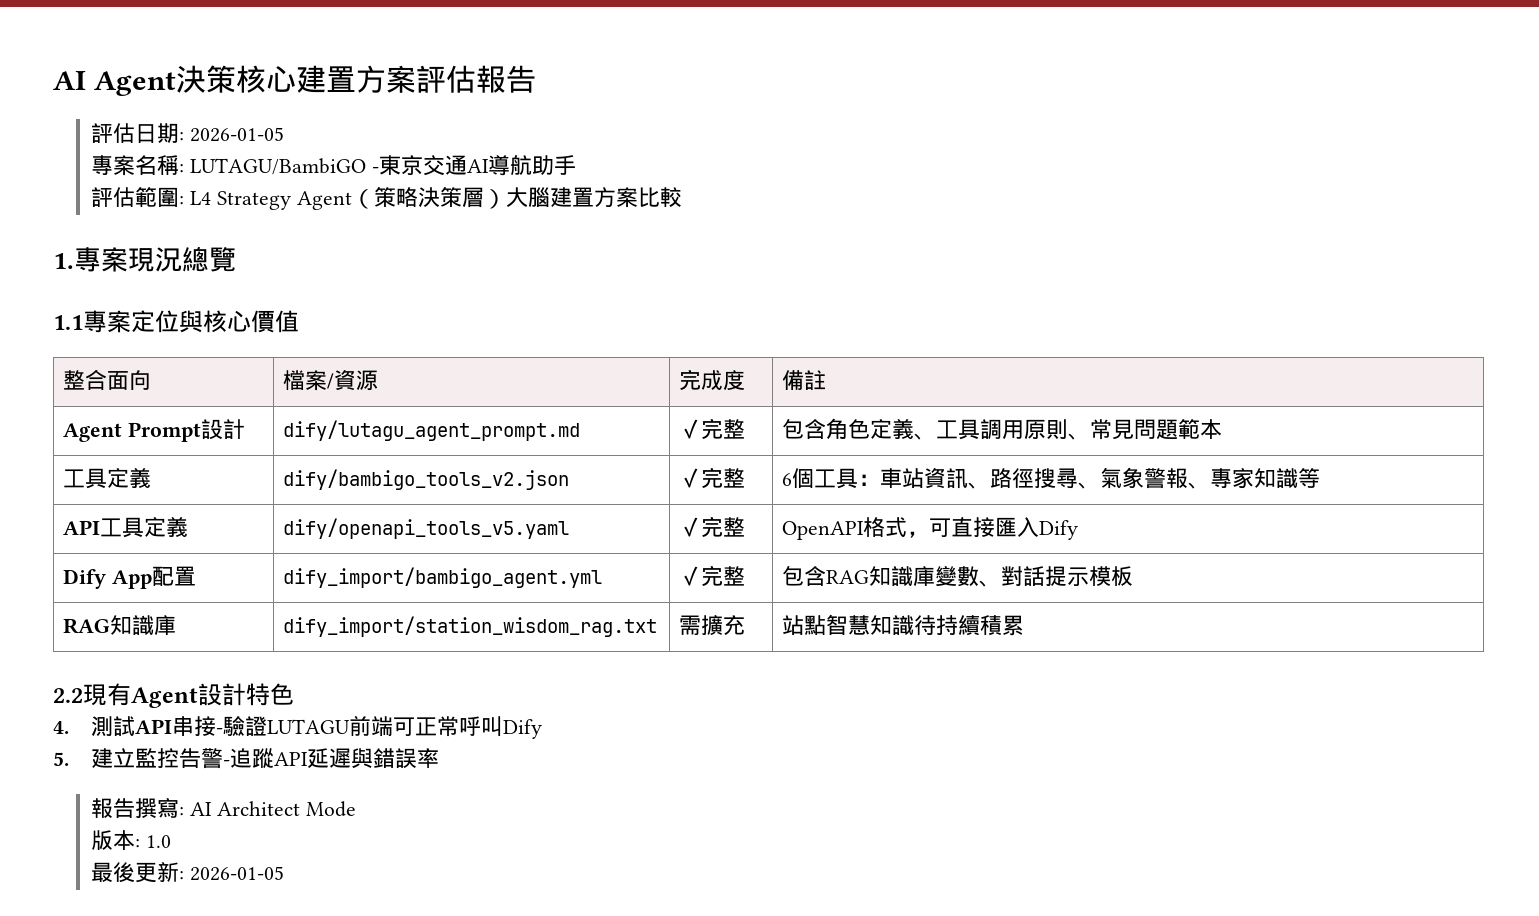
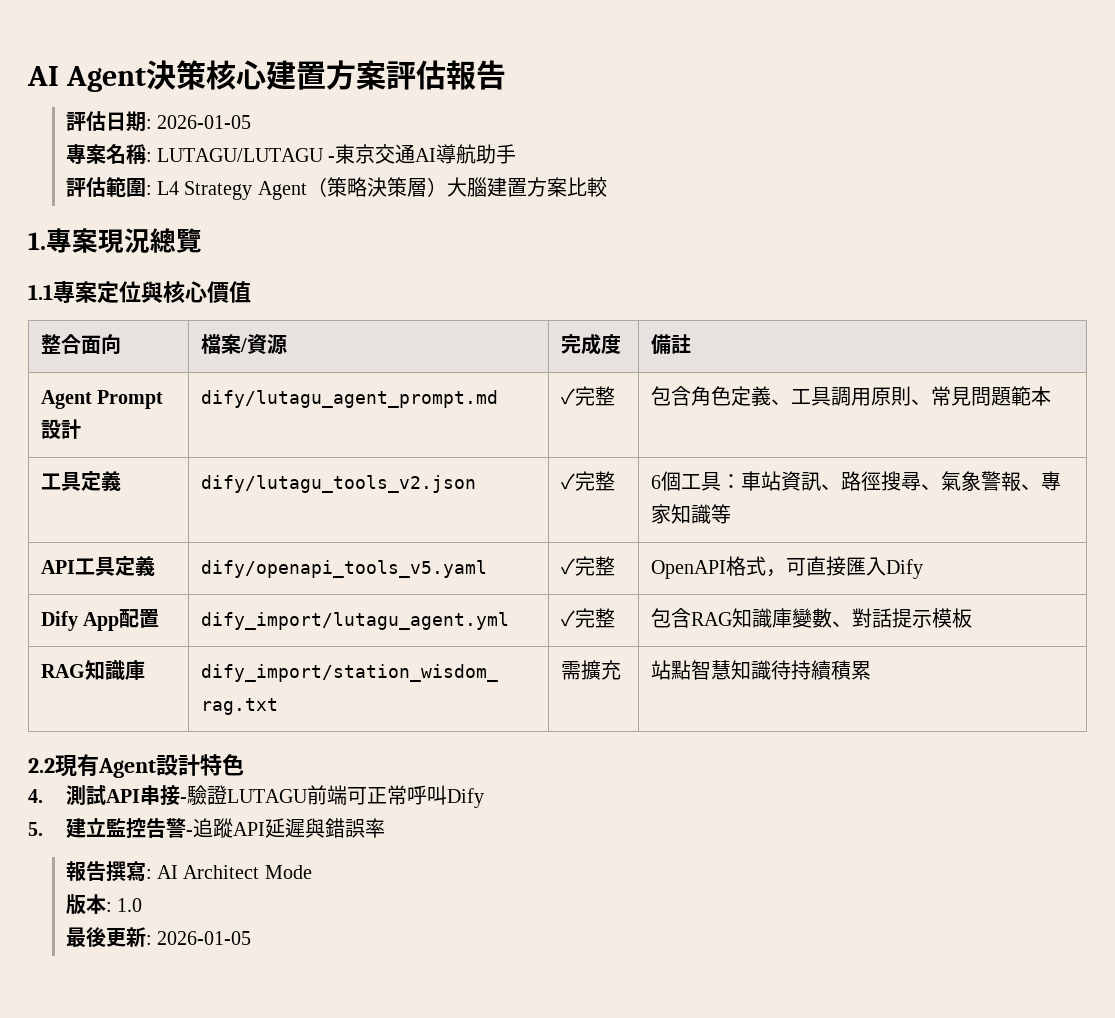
- 專案名稱: LUTAGU/BambiGO -東京交通AI導航助手
+ 專案名稱: LUTAGU/LUTAGU -東京交通AI導航助手
- 工具定義 | dify/bambigo_tools_v2.json | ✓完整 | 6個工具：車站資訊、路徑搜尋、氣象警報、專家知識等
+ 工具定義 | dify/lutagu_tools_v2.json | ✓完整 | 6個工具：車站資訊、路徑搜尋、氣象警報、專家知識等
- Dify App配置 | dify_import/bambigo_agent.yml | ✓完整 | 包含RAG知識庫變數、對話提示模板
+ Dify App配置 | dify_import/lutagu_agent.yml | ✓完整 | 包含RAG知識庫變數、對話提示模板

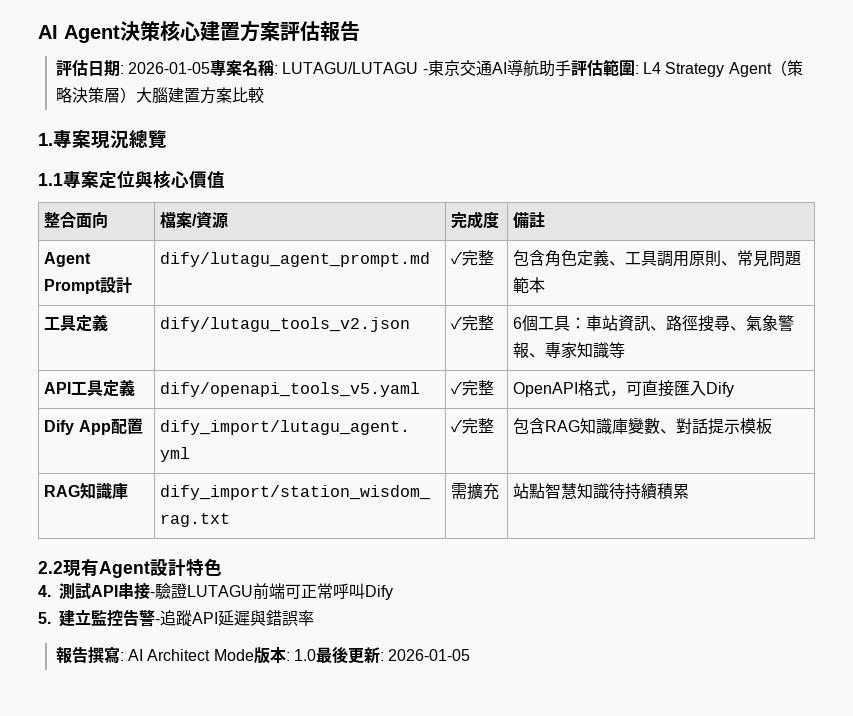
- 評估日期: 2026-01-05
- 專案名稱: LUTAGU/LUTAGU -東京交通AI導航助手
- 評估範圍: L4 Strategy Agent（策略決策層）大腦建置方案比較
+ 評估日期: 2026-01-05專案名稱: LUTAGU/LUTAGU -東京交通AI導航助手評估範圍: L4 Strategy Agent（策略決策層）大腦建置方案比較
- 報告撰寫: AI Architect Mode
- 版本: 1.0
- 最後更新: 2026-01-05
+ 報告撰寫: AI Architect Mode版本: 1.0最後更新: 2026-01-05

